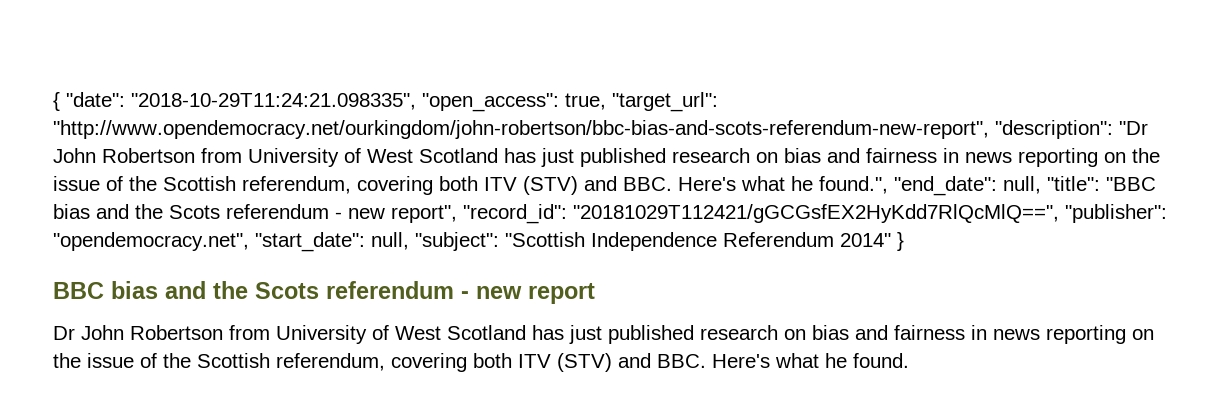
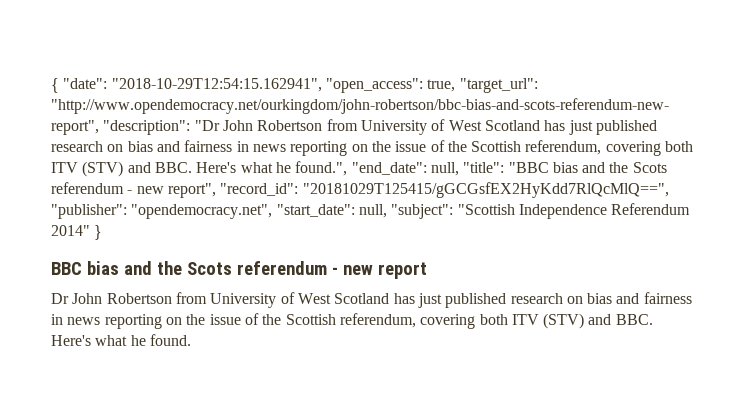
- "2018-10-29T11:24:21.098335", "open_access":
+ "2018-10-29T12:54:15.162941", "open_access":
- "20181029T112421/gGCGsfEX2HyKdd7RlQcMlQ==", "publisher":
+ "20181029T125415/gGCGsfEX2HyKdd7RlQcMlQ==", "publisher":

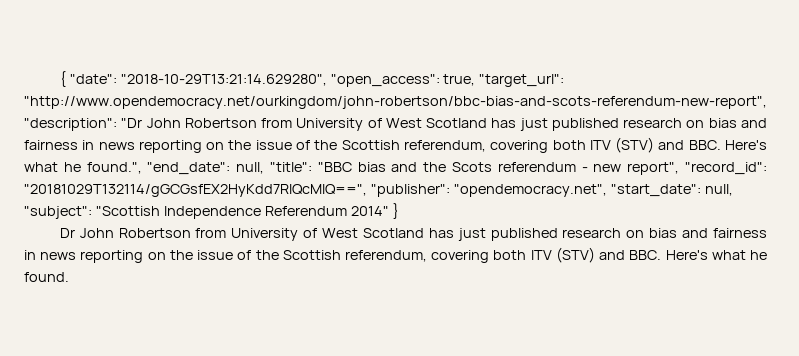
- "2018-10-29T12:54:15.162941", "open_access":
+ "2018-10-29T13:21:14.629280", "open_access":
- "20181029T125415/gGCGsfEX2HyKdd7RlQcMlQ==", "publisher":
+ "20181029T132114/gGCGsfEX2HyKdd7RlQcMlQ==", "publisher":
- BBC bias and the Scots referendum - new report

